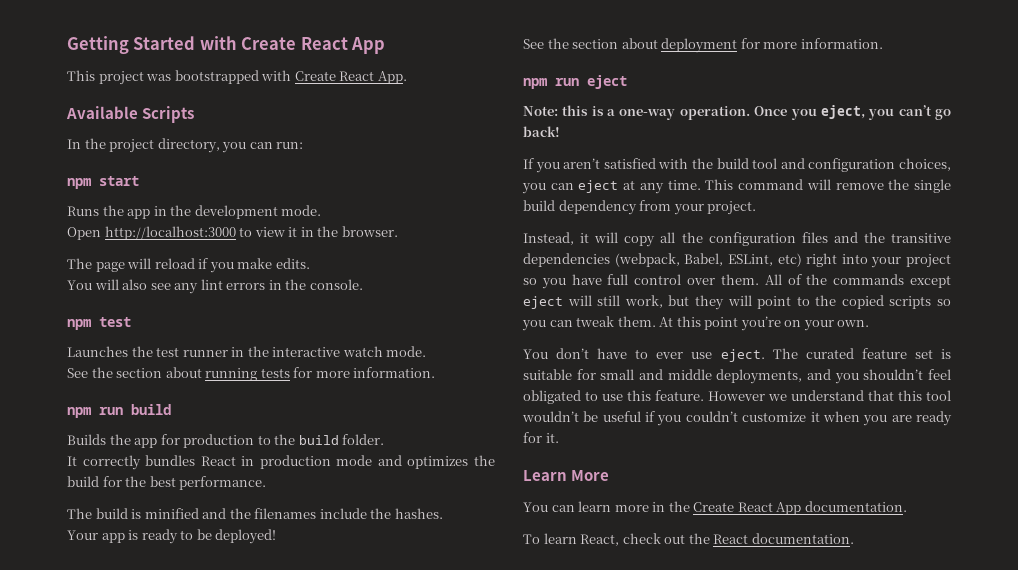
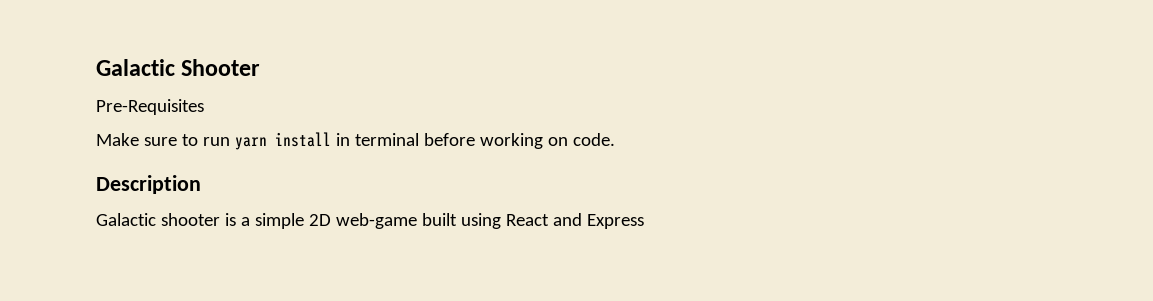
- Getting Started with Create React App
- This project was bootstrapped with Create React App.
- Available Scripts
- In the project directory, you can run:
- npm start
- Runs the app in the development mode.
- Open http://localhost:3000 to view it in the browser.
- The page will reload if you make edits.
- You will also see any lint errors in the console.
- npm test
- Launches the test runner in the interactive watch mode.
- See the section about running tests for more information.
- npm run build
- Builds the app for production to the build folder.
- It correctly bundles React in production mode and optimizes the build for the best performance.
- The build is minified and the filenames include the hashes.
- Your app is ready to be deployed!
- See the section about deployment for more information.
- npm run eject
- Note: this is a one-way operation. Once you eject, you can’t go back!
- If you aren’t satisfied with the build tool and configuration choices, you can eject at any time. This command will remove the single build dependency from your project.
- Instead, it will copy all the configuration files and the transitive dependencies (webpack, Babel, ESLint, etc) right into your project so you have full control over them. All of the commands except eject will still work, but they will point to the copied scripts so you can tweak them. At this point you’re on your own.
- You don’t have to ever use eject. The curated feature set is suitable for small and middle deployments, and you shouldn’t feel obligated to use this feature. However we understand that this tool wouldn’t be useful if you couldn’t customize it when you are ready for it.
- Learn More
- You can learn more in the Create React App documentation.
- To learn React, check out the React documentation.
+ Galactic Shooter
+ Pre-Requisites
+ Make sure to run yarn install in terminal before working on code.
+ Description
+ Galactic shooter is a simple 2D web-game built using React and Express

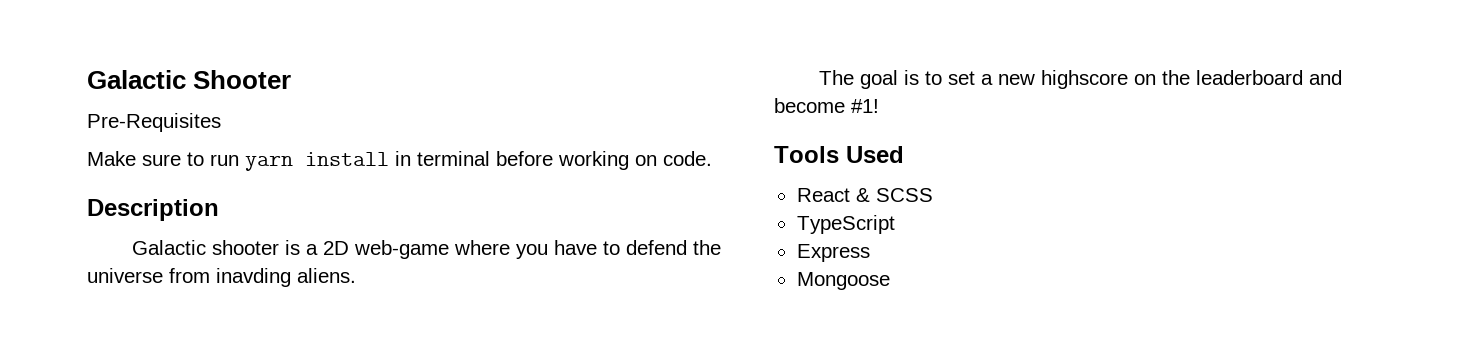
- Galactic shooter is a simple 2D web-game built using React and Express
+ Galactic shooter is a 2D web-game where you have to defend the universe from inavding aliens.
+ The goal is to set a new highscore on the leaderboard and become #1!
+ Tools Used
+ React & SCSS
+ TypeScript
+ Express
+ Mongoose

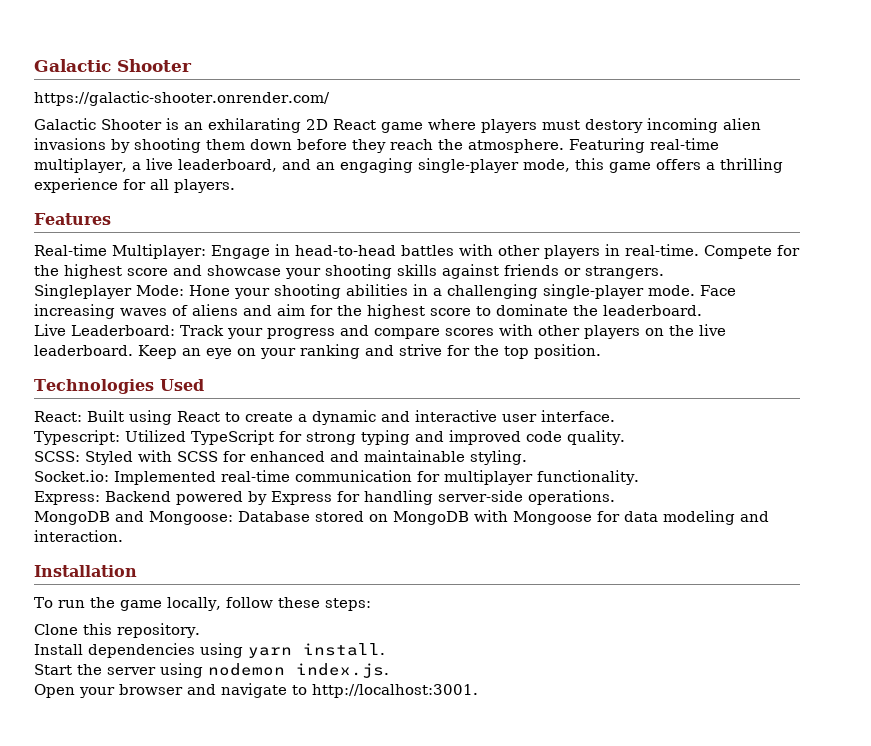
- Pre-Requisites
- Make sure to run yarn install in terminal before working on code.
- Description
- Galactic shooter is a 2D web-game where you have to defend the universe from inavding aliens.
- The goal is to set a new highscore on the leaderboard and become #1!
- Tools Used
- React & SCSS
- TypeScript
- Express
- Mongoose
+ https://galactic-shooter.onrender.com/
+ Galactic Shooter is an exhilarating 2D React game where players must destory incoming alien invasions by shooting them down before they reach the atmosphere. Featuring real-time multiplayer, a live leaderboard, and an engaging single-player mode, this game offers a thrilling experience for all players.
+ Features
+ Real-time Multiplayer: Engage in head-to-head battles with other players in real-time. Compete for the highest score and showcase your shooting skills against friends or strangers.
+ Singleplayer Mode: Hone your shooting abilities in a challenging single-player mode. Face increasing waves of aliens and aim for the highest score to dominate the leaderboard.
+ Live Leaderboard: Track your progress and compare scores with other players on the live leaderboard. Keep an eye on your ranking and strive for the top position.
+ Technologies Used
+ React: Built using React to create a dynamic and interactive user interface.
+ Typescript: Utilized TypeScript for strong typing and improved code quality.
+ SCSS: Styled with SCSS for enhanced and maintainable styling.
+ Socket.io: Implemented real-time communication for multiplayer functionality.
+ Express: Backend powered by Express for handling server-side operations.
+ MongoDB and Mongoose: Database stored on MongoDB with Mongoose for data modeling and interaction.
+ Installation
+ To run the game locally, follow these steps:
+ Clone this repository.
+ Install dependencies using yarn install.
+ Start the server using nodemon index.js.
+ Open your browser and navigate to http://localhost:3001.

